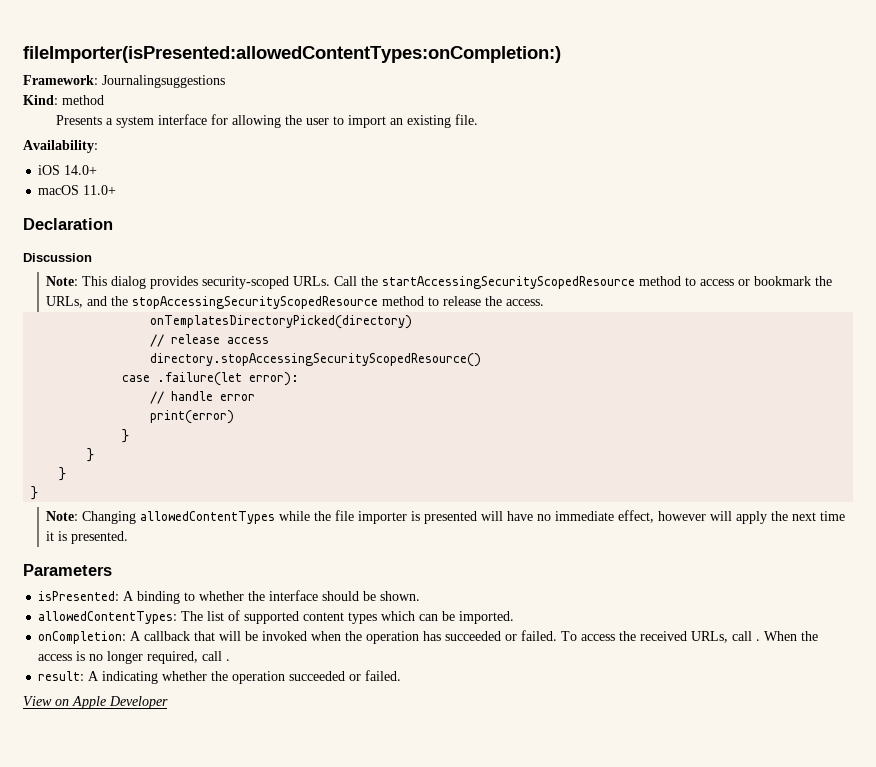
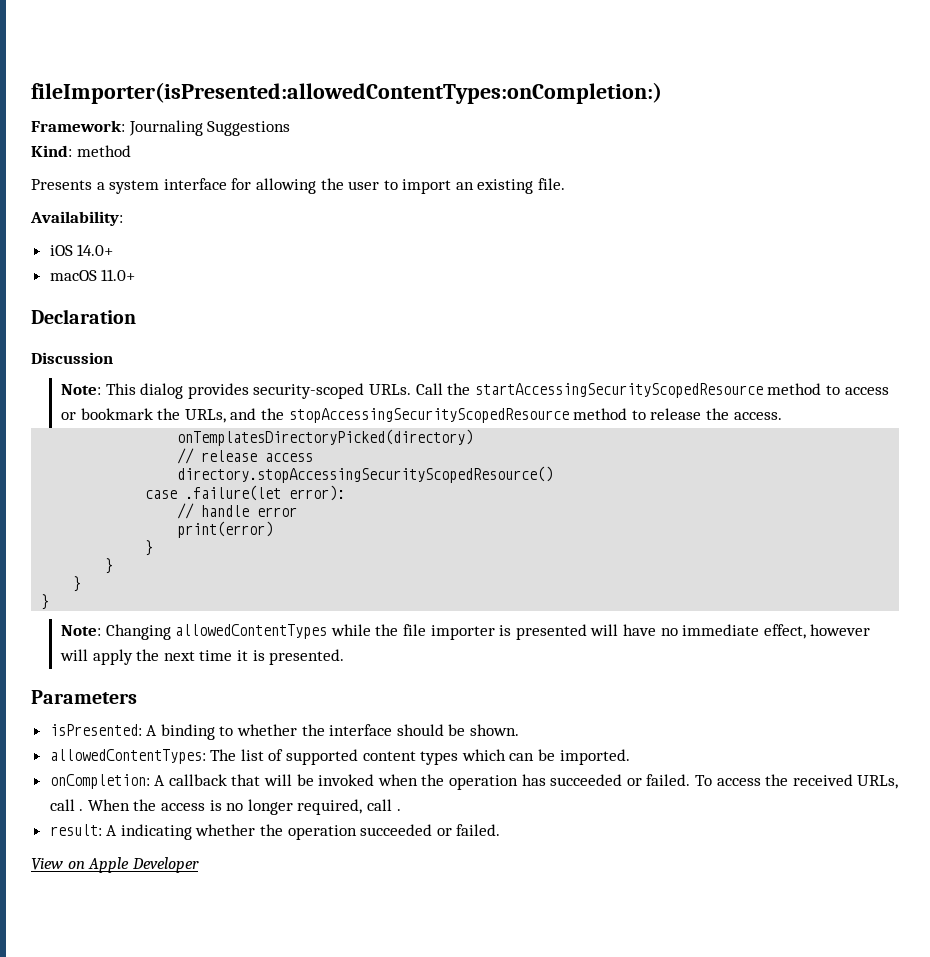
- Framework: Journalingsuggestions
+ Framework: Journaling Suggestions

